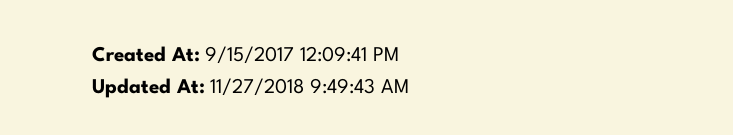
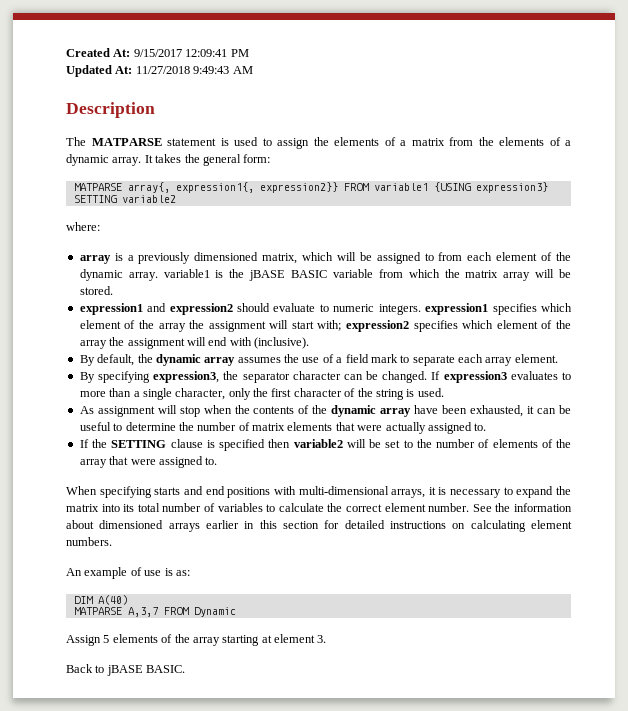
+ Description
+ The MATPARSE statement is used to assign the elements of a matrix from the elements of a dynamic array. It takes the general form:
+ MATPARSE array{, expression1{, expression2}} FROM variable1 {USING expression3} SETTING variable2
+ where:
+ array is a previously dimensioned matrix, which will be assigned to from each element of the dynamic array. variable1 is the jBASE BASIC variable from which the matrix array will be stored.
+ expression1 and expression2 should evaluate to numeric integers. expression1 specifies which element of the array the assignment will start with; expression2 specifies which element of the array the assignment will end with (inclusive).
+ By default, the dynamic array assumes the use of a field mark to separate each array element.
+ By specifying expression3, the separator character can be changed. If expression3 evaluates to more than a single character, only the first character of the string is used.
+ As assignment will stop when the contents of the dynamic array have been exhausted, it can be useful to determine the number of matrix elements that were actually assigned to.
+ If the SETTING clause is specified then variable2 will be set to the number of elements of the array that were assigned to.
+ When specifying starts and end positions with multi-dimensional arrays, it is necessary to expand the matrix into its total number of variables to calculate the correct element number. See the information about dimensioned arrays earlier in this section for detailed instructions on calculating element numbers.
+ An example of use is as:
+ DIM A(40)
+ MATPARSE A,3,7 FROM Dynamic
+ Assign 5 elements of the array starting at element 3.
+ Back to jBASE BASIC.

